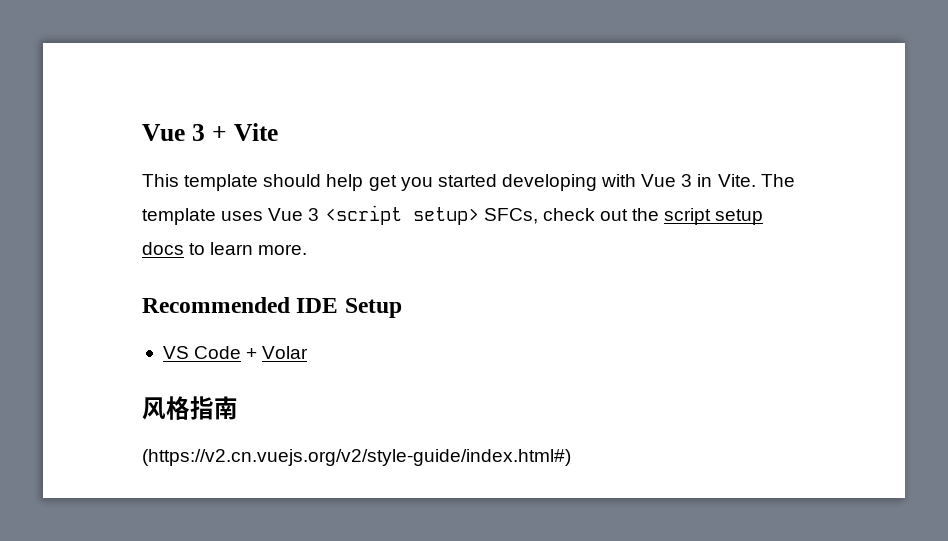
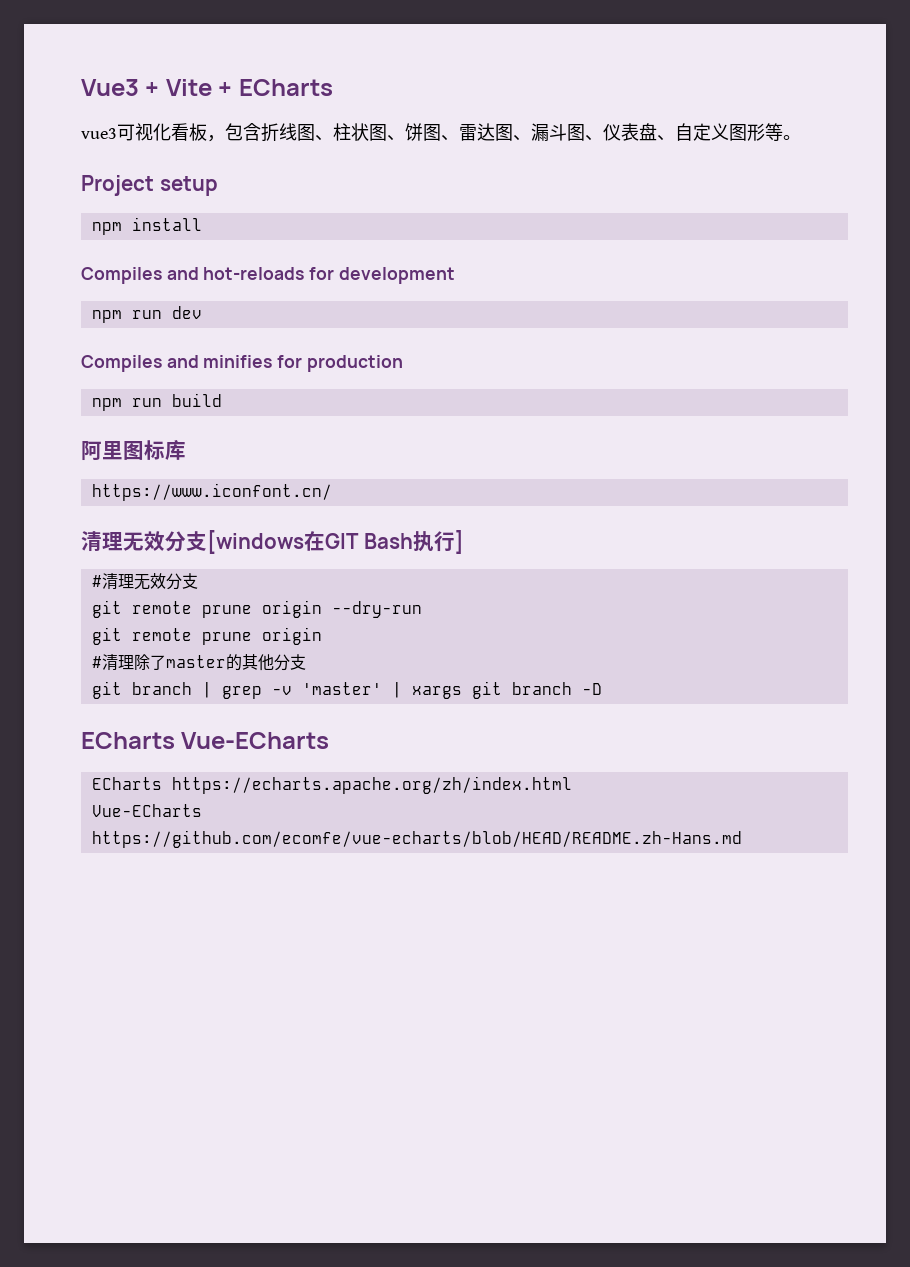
- Vue 3 + Vite
- This template should help get you started developing with Vue 3 in Vite. The template uses Vue 3 <script setup> SFCs, check out the script setup docs to learn more.
- Recommended IDE Setup
- VS Code + Volar
- 风格指南
- (https://v2.cn.vuejs.org/v2/style-guide/index.html#)
+ Vue3 + Vite + ECharts
+ vue3可视化看板，包含折线图、柱状图、饼图、雷达图、漏斗图、仪表盘、自定义图形等。
+ Project setup
+ npm install
+ Compiles and hot-reloads for development
+ npm run dev
+ Compiles and minifies for production
+ npm run build
+ 阿里图标库
+ https://www.iconfont.cn/
+ 清理无效分支[windows在GIT Bash执行]
+ #清理无效分支
+ git remote prune origin --dry-run
+ git remote prune origin
+ #清理除了master的其他分支
+ git branch | grep -v 'master' | xargs git branch -D
+ ECharts Vue-ECharts
+ ECharts https://echarts.apache.org/zh/index.html
+ Vue-ECharts https://github.com/ecomfe/vue-echarts/blob/HEAD/README.zh-Hans.md

